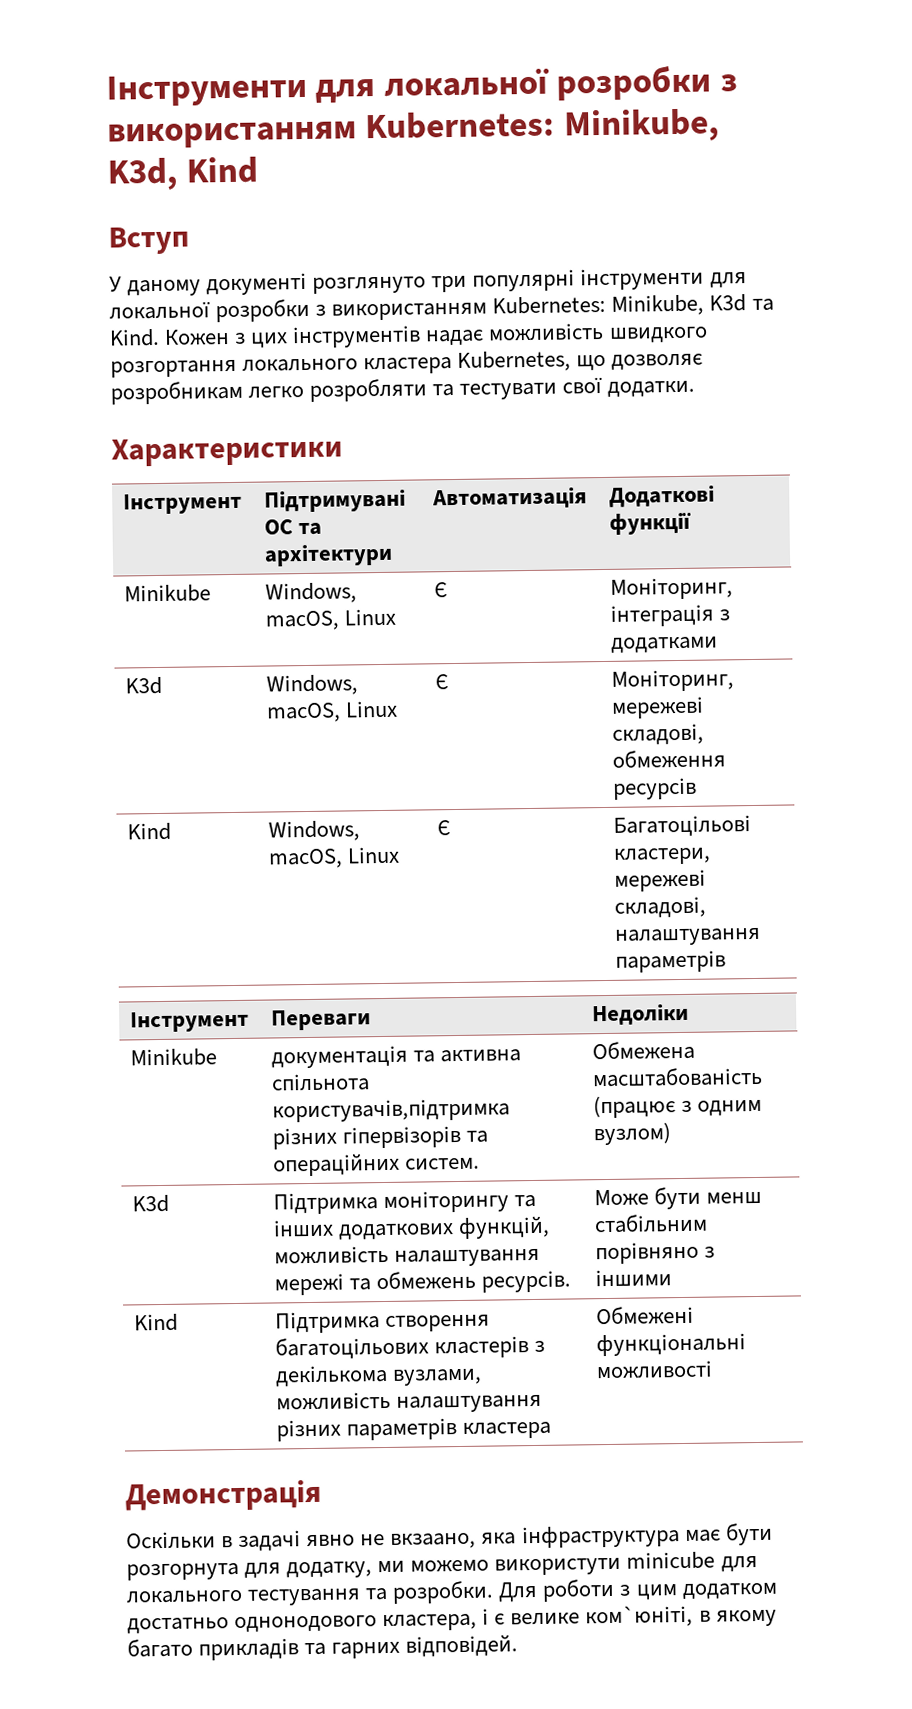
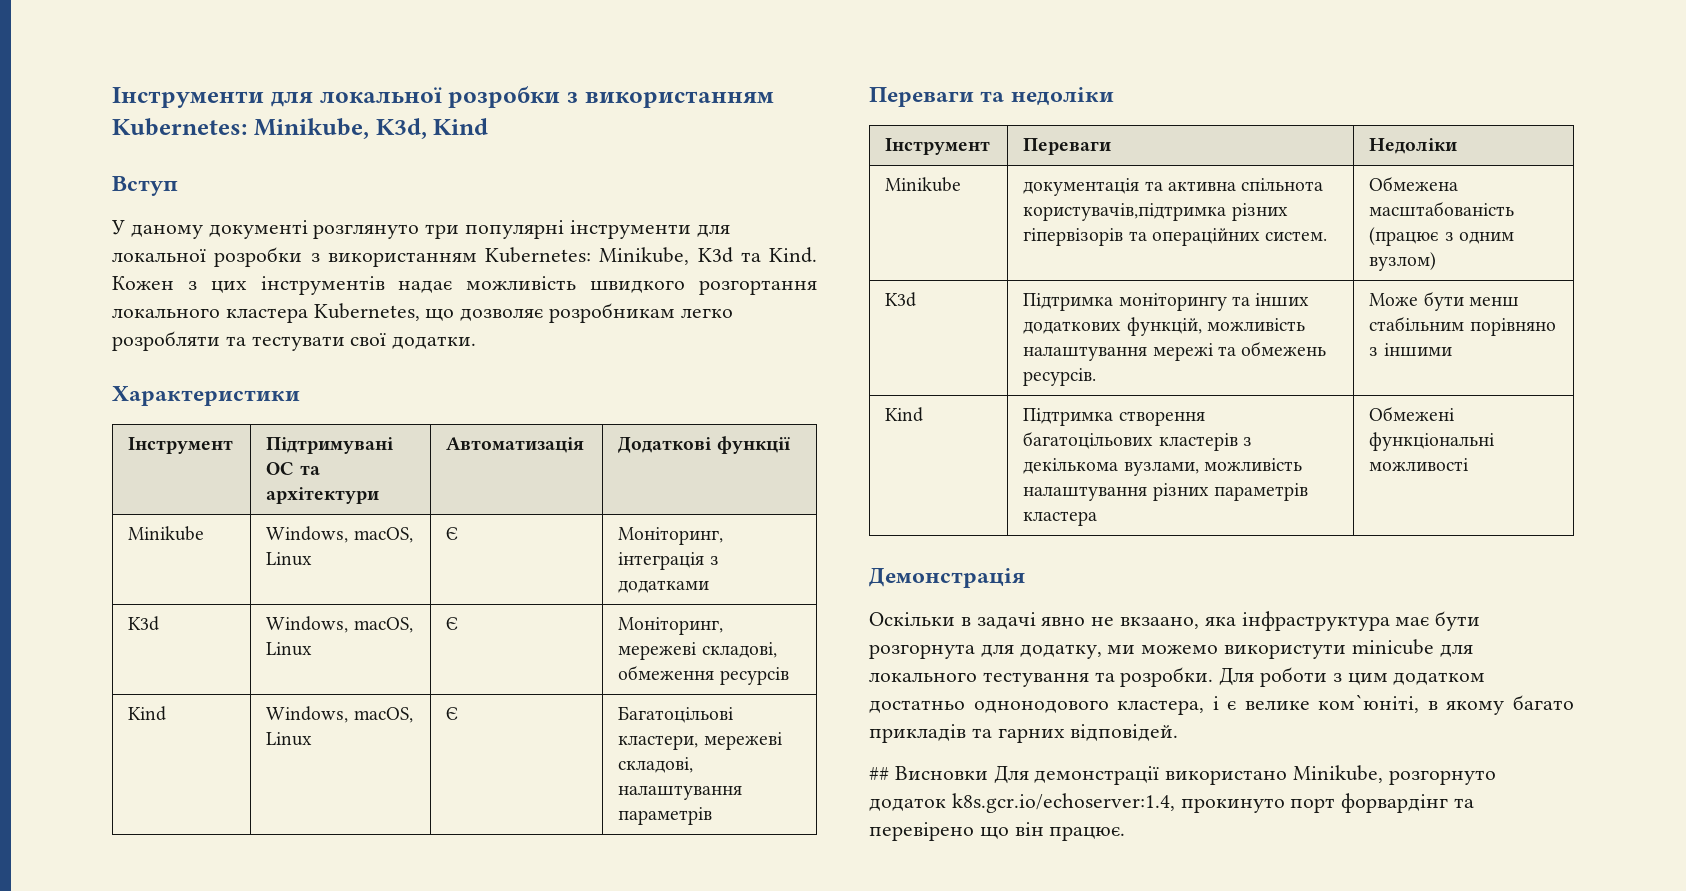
+ Переваги та недоліки
+ ## Висновки Для демонстрації використано Minikube, розгорнуто додаток k8s.gcr.io/echoserver:1.4, прокинуто порт форвардінг та перевірено що він працює.

